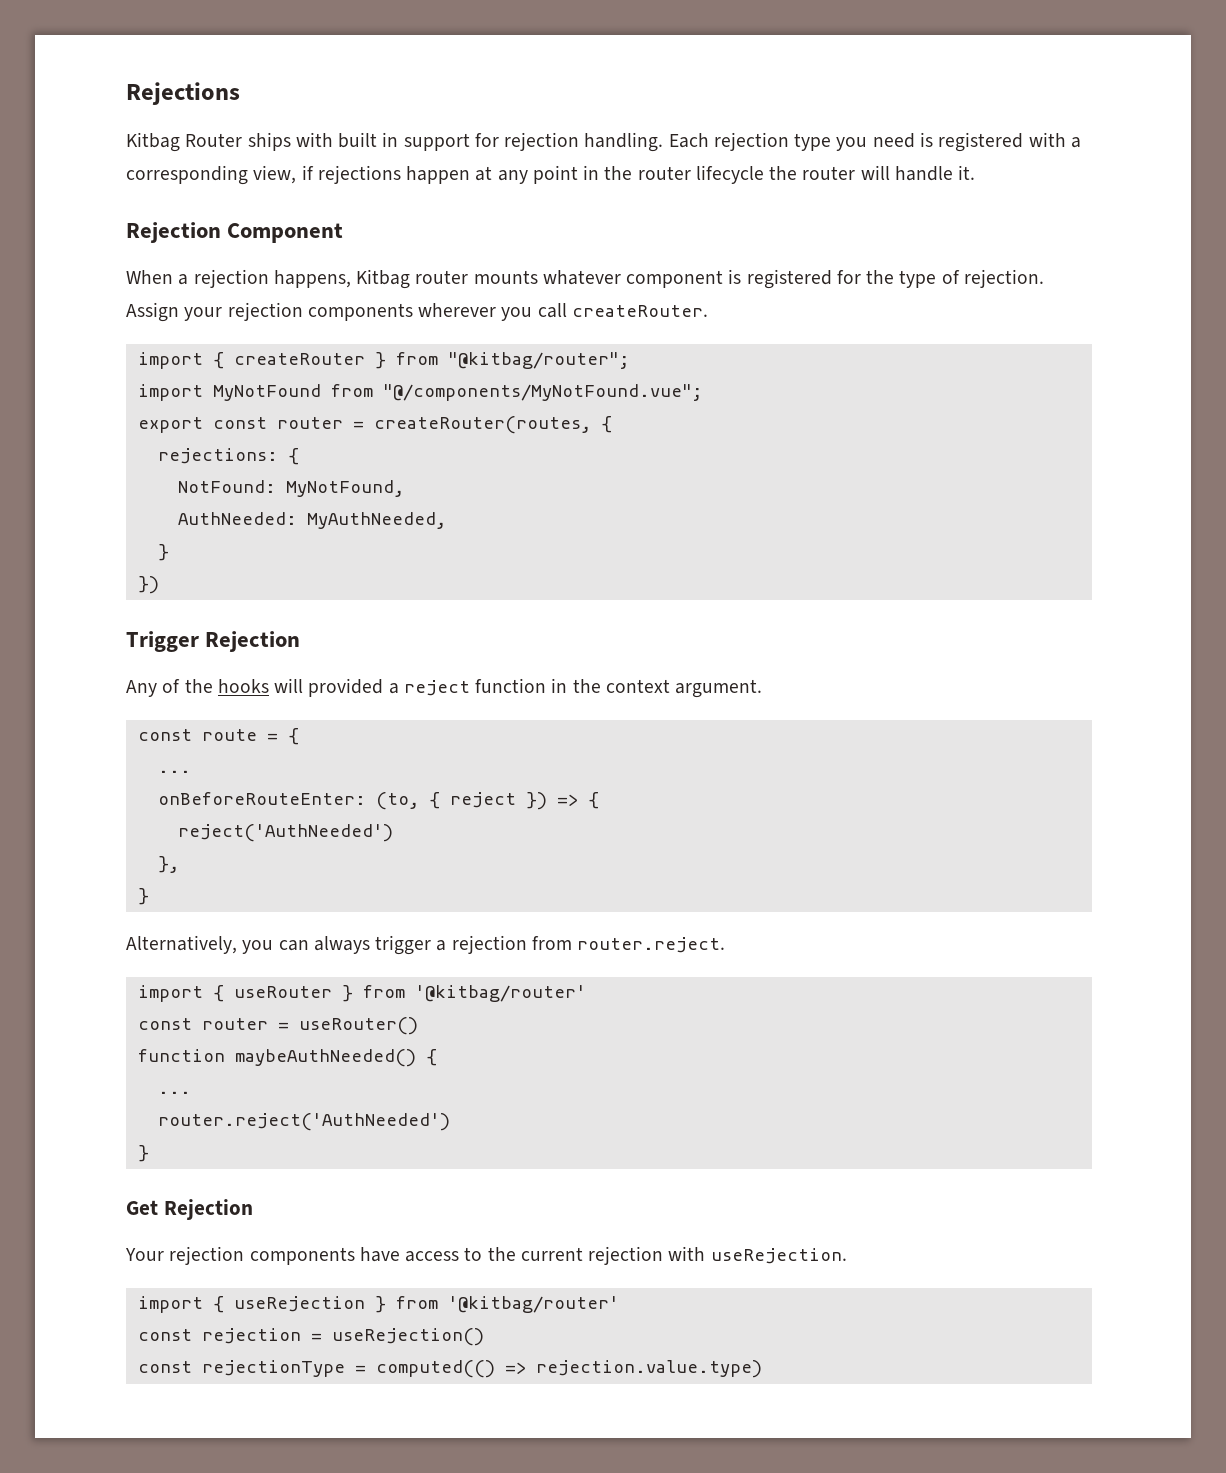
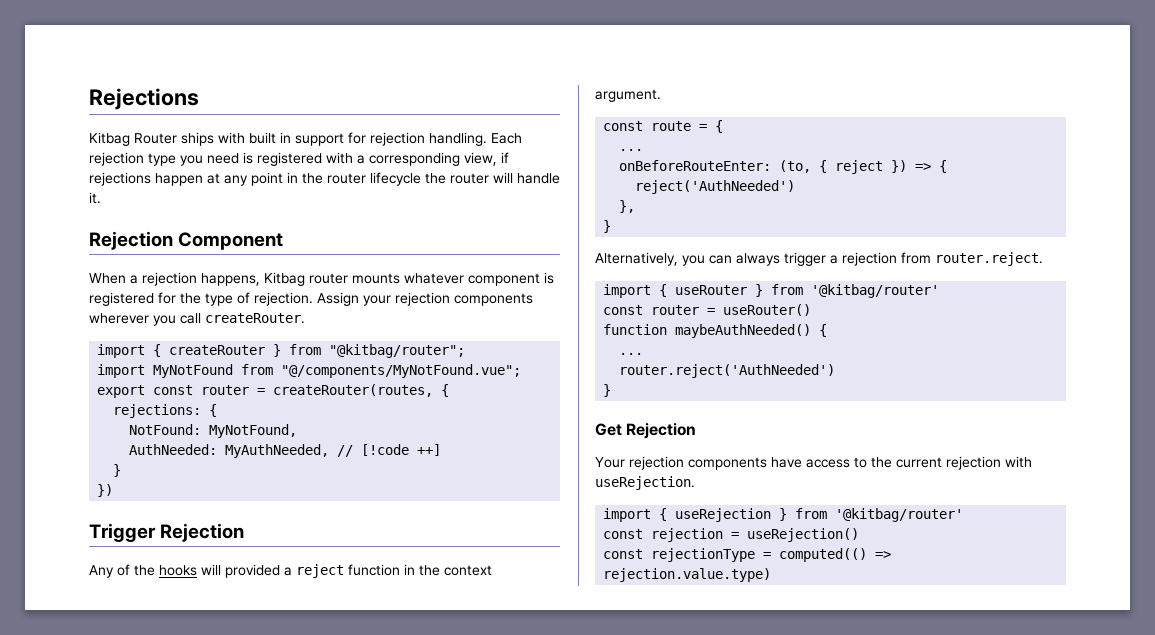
- AuthNeeded: MyAuthNeeded,
+ AuthNeeded: MyAuthNeeded, // [!code ++]

